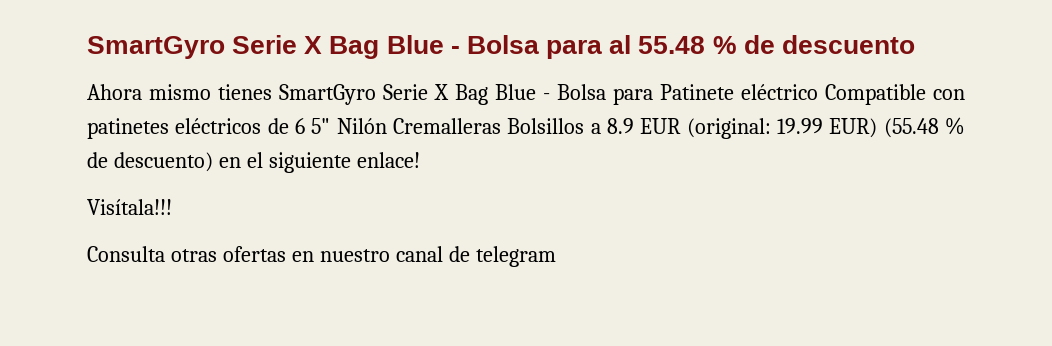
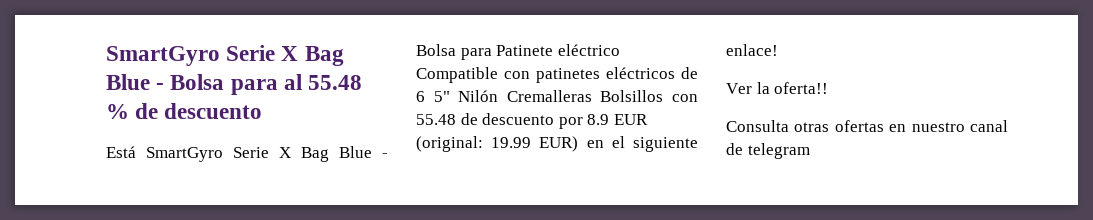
- Ahora mismo tienes SmartGyro Serie X Bag Blue - Bolsa para Patinete eléctrico Compatible con patinetes eléctricos de 6 5" Nilón Cremalleras Bolsillos a 8.9 EUR (original: 19.99 EUR) (55.48 % de descuento) en el siguiente enlace!
+ Está SmartGyro Serie X Bag Blue - Bolsa para Patinete eléctrico Compatible con patinetes eléctricos de 6 5" Nilón Cremalleras Bolsillos con 55.48 de descuento por 8.9 EUR (original: 19.99 EUR) en el siguiente enlace!
- Visítala!!!
+ Ver la oferta!!

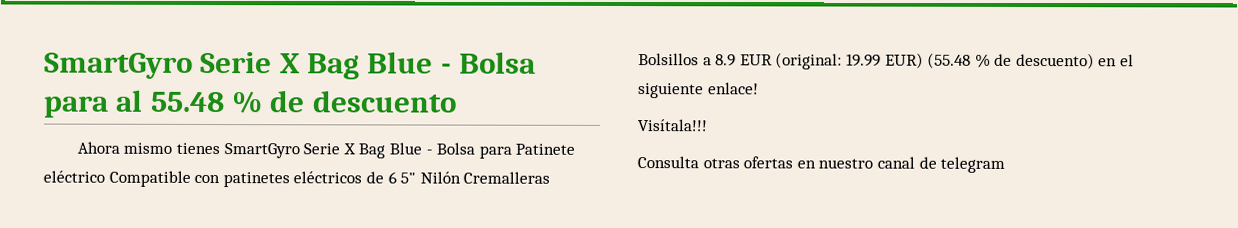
- Está SmartGyro Serie X Bag Blue - Bolsa para Patinete eléctrico Compatible con patinetes eléctricos de 6 5" Nilón Cremalleras Bolsillos con 55.48 de descuento por 8.9 EUR (original: 19.99 EUR) en el siguiente enlace!
+ Ahora mismo tienes SmartGyro Serie X Bag Blue - Bolsa para Patinete eléctrico Compatible con patinetes eléctricos de 6 5" Nilón Cremalleras Bolsillos a 8.9 EUR (original: 19.99 EUR) (55.48 % de descuento) en el siguiente enlace!
- Ver la oferta!!
+ Visítala!!!

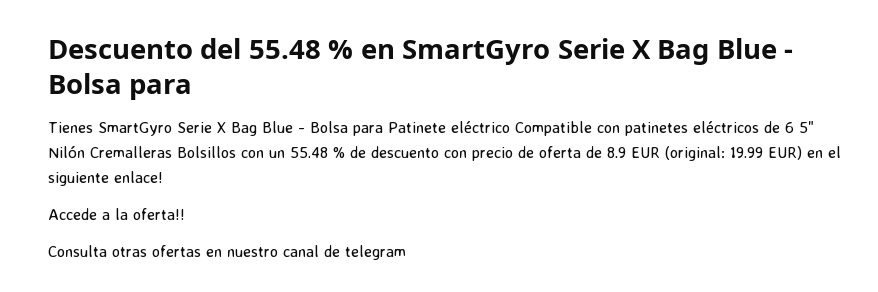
- SmartGyro Serie X Bag Blue - Bolsa para al 55.48 % de descuento
- Ahora mismo tienes SmartGyro Serie X Bag Blue - Bolsa para Patinete eléctrico Compatible con patinetes eléctricos de 6 5" Nilón Cremalleras Bolsillos a 8.9 EUR (original: 19.99 EUR) (55.48 % de descuento) en el siguiente enlace!
+ Descuento del 55.48 % en SmartGyro Serie X Bag Blue - Bolsa para
+ Tienes SmartGyro Serie X Bag Blue - Bolsa para Patinete eléctrico Compatible con patinetes eléctricos de 6 5" Nilón Cremalleras Bolsillos con un 55.48 % de descuento con precio de oferta de 8.9 EUR (original: 19.99 EUR) en el siguiente enlace!
- Visítala!!!
+ Accede a la oferta!!

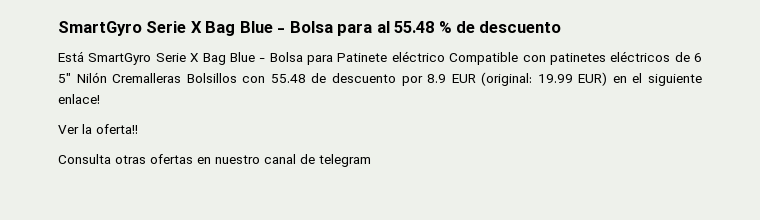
- Descuento del 55.48 % en SmartGyro Serie X Bag Blue - Bolsa para
- Tienes SmartGyro Serie X Bag Blue - Bolsa para Patinete eléctrico Compatible con patinetes eléctricos de 6 5" Nilón Cremalleras Bolsillos con un 55.48 % de descuento con precio de oferta de 8.9 EUR (original: 19.99 EUR) en el siguiente enlace!
+ SmartGyro Serie X Bag Blue - Bolsa para al 55.48 % de descuento
+ Está SmartGyro Serie X Bag Blue - Bolsa para Patinete eléctrico Compatible con patinetes eléctricos de 6 5" Nilón Cremalleras Bolsillos con 55.48 de descuento por 8.9 EUR (original: 19.99 EUR) en el siguiente enlace!
- Accede a la oferta!!
+ Ver la oferta!!

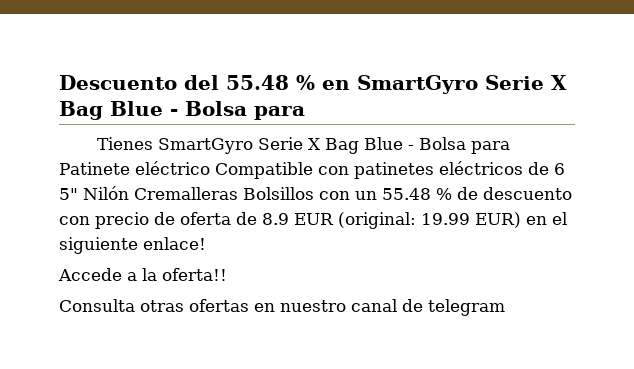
- SmartGyro Serie X Bag Blue - Bolsa para al 55.48 % de descuento
- Está SmartGyro Serie X Bag Blue - Bolsa para Patinete eléctrico Compatible con patinetes eléctricos de 6 5" Nilón Cremalleras Bolsillos con 55.48 de descuento por 8.9 EUR (original: 19.99 EUR) en el siguiente enlace!
+ Descuento del 55.48 % en SmartGyro Serie X Bag Blue - Bolsa para
+ Tienes SmartGyro Serie X Bag Blue - Bolsa para Patinete eléctrico Compatible con patinetes eléctricos de 6 5" Nilón Cremalleras Bolsillos con un 55.48 % de descuento con precio de oferta de 8.9 EUR (original: 19.99 EUR) en el siguiente enlace!
- Ver la oferta!!
+ Accede a la oferta!!

